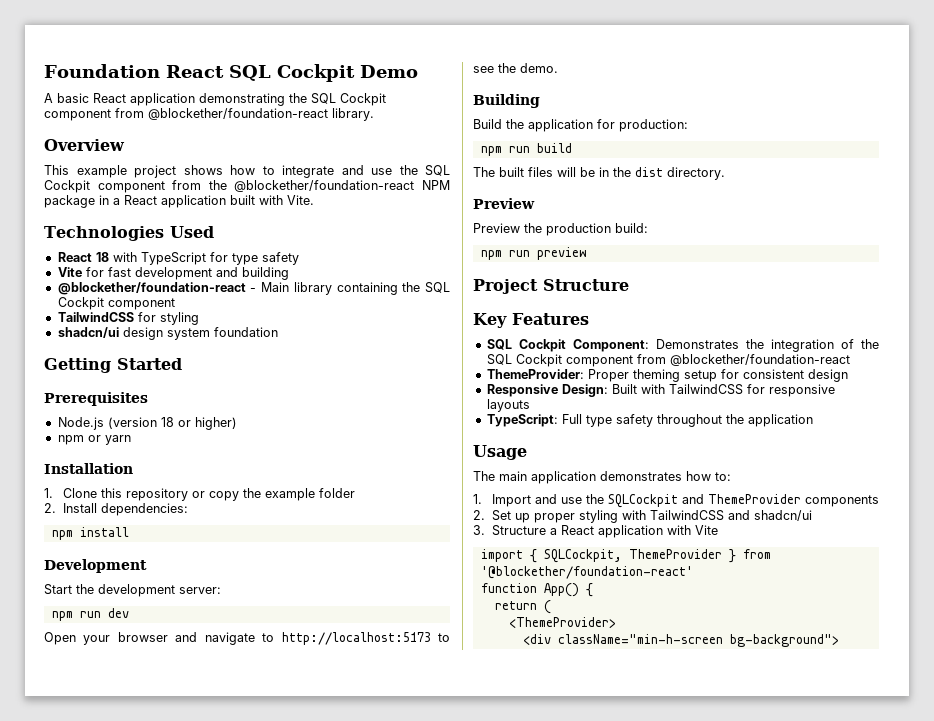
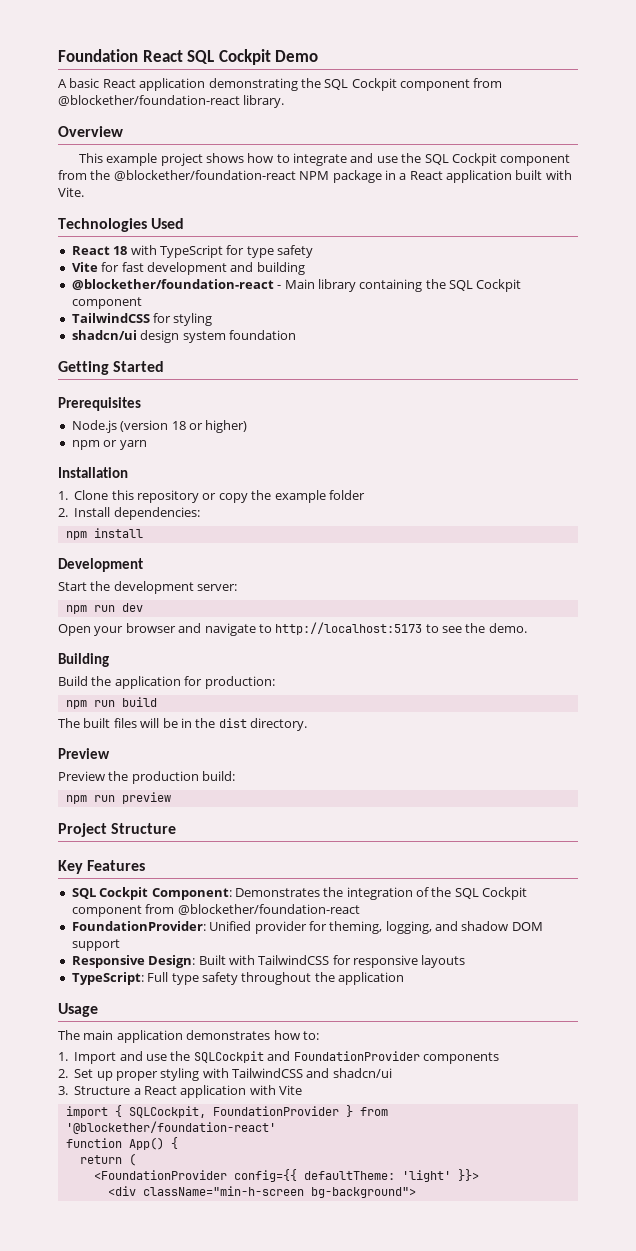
- ThemeProvider: Proper theming setup for consistent design
+ FoundationProvider: Unified provider for theming, logging, and shadow DOM support
- 1. Import and use the SQLCockpit and ThemeProvider components
+ 1. Import and use the SQLCockpit and FoundationProvider components
- import { SQLCockpit, ThemeProvider } from '@blockether/foundation-react'
+ import { SQLCockpit, FoundationProvider } from '@blockether/foundation-react'
- <ThemeProvider>
+ <FoundationProvider config={{ defaultTheme: 'light' }}>

